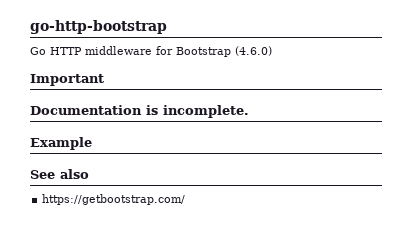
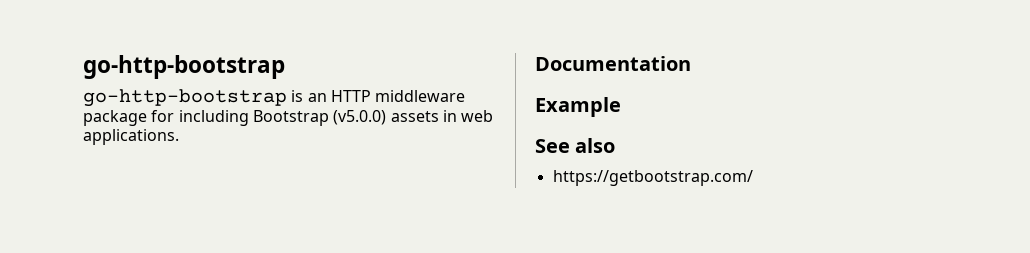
- Go HTTP middleware for Bootstrap (4.6.0)
- Important
+ go-http-bootstrap is an HTTP middleware package for including Bootstrap (v5.0.0) assets in web applications.
- Documentation is incomplete.
+ Documentation

